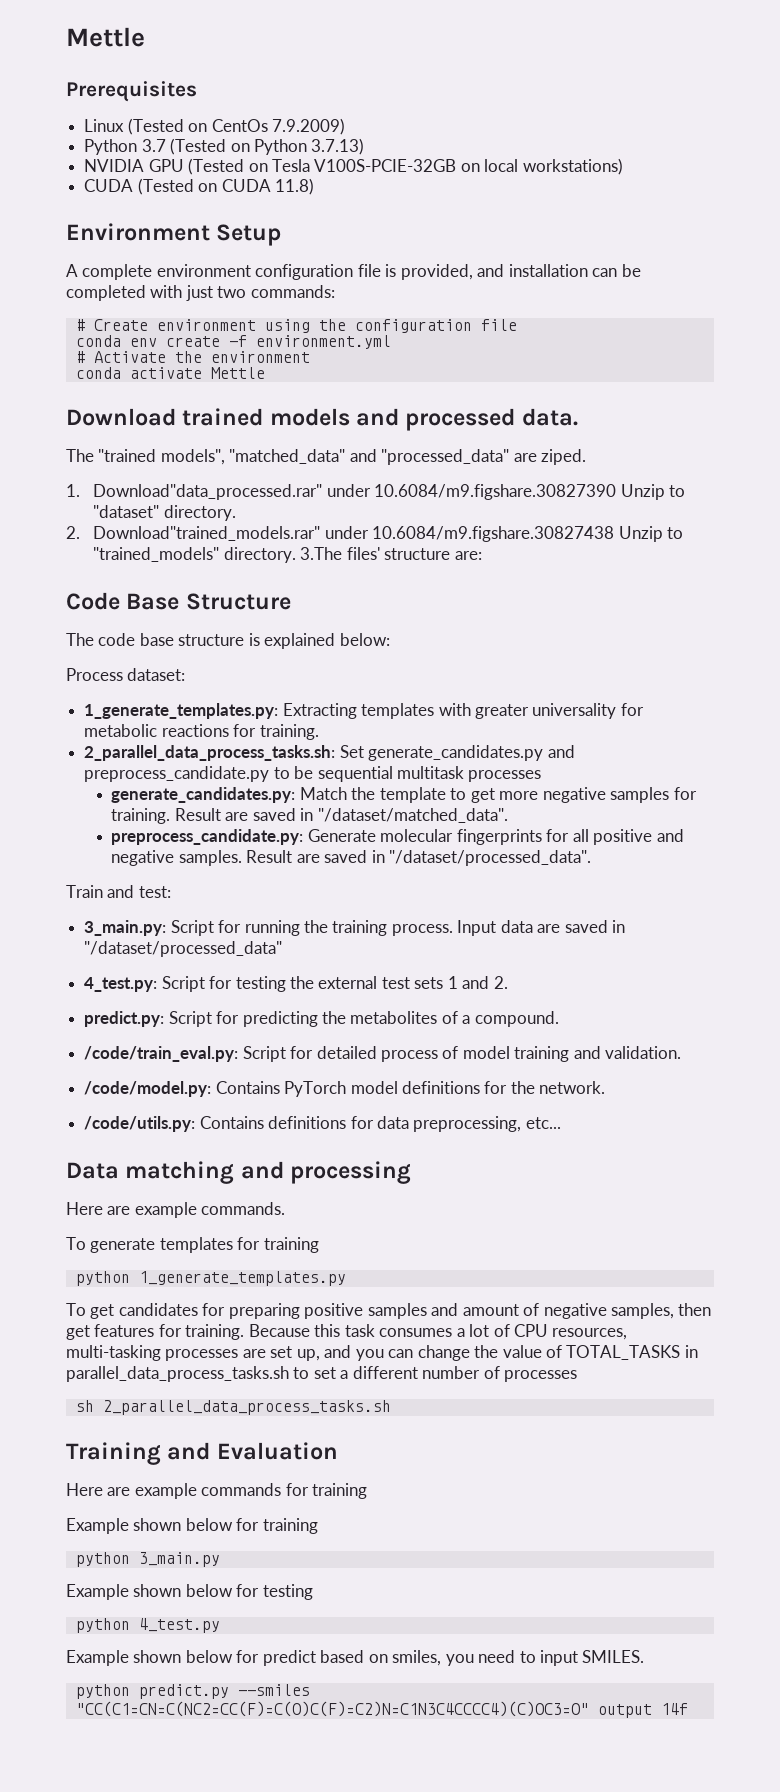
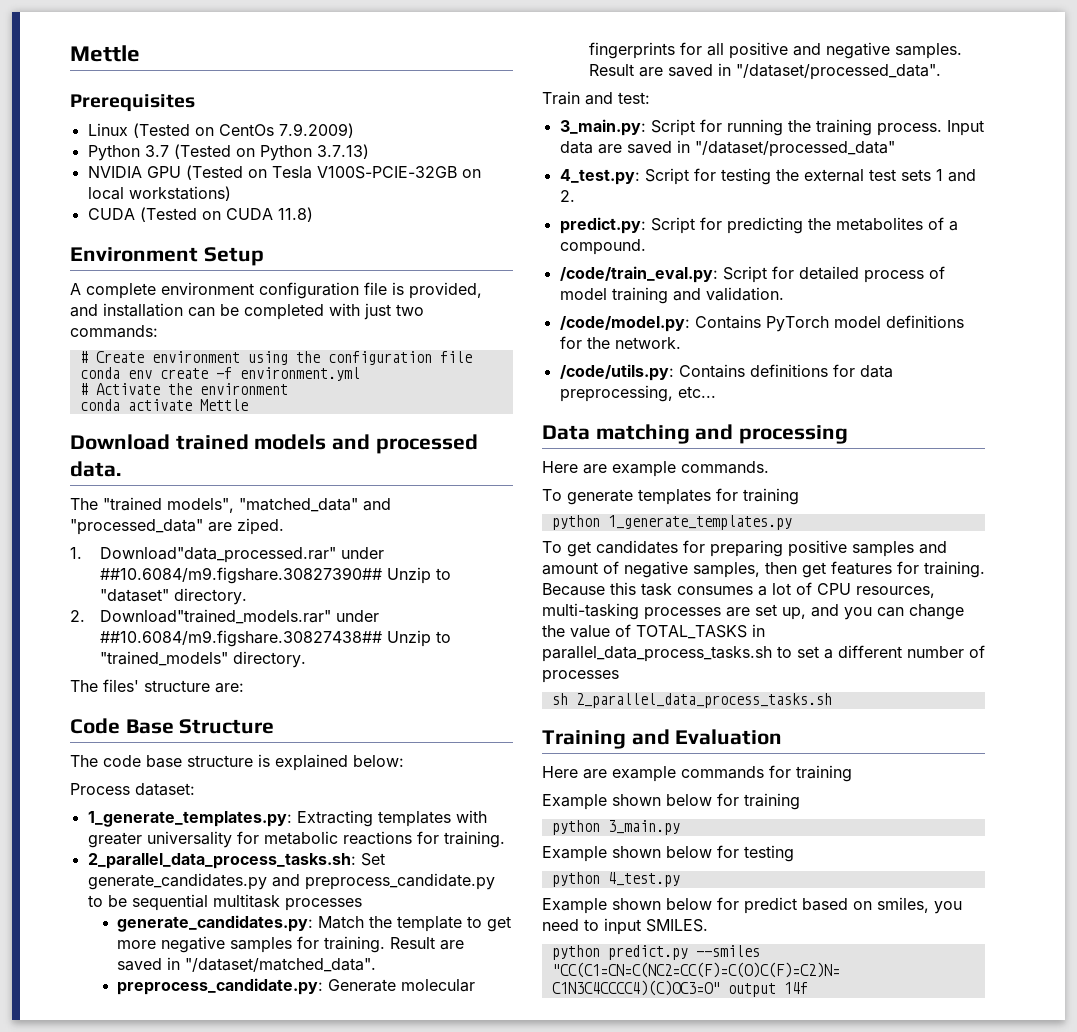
- 1. Download"data_processed.rar" under 10.6084/m9.figshare.30827390 Unzip to "dataset" directory.
+ 1. Download"data_processed.rar" under ##10.6084/m9.figshare.30827390## Unzip to "dataset" directory.
- 2. Download"trained_models.rar" under 10.6084/m9.figshare.30827438 Unzip to "trained_models" directory. 3.The files' structure are:
+ 2. Download"trained_models.rar" under ##10.6084/m9.figshare.30827438## Unzip to "trained_models" directory.
+ The files' structure are:

